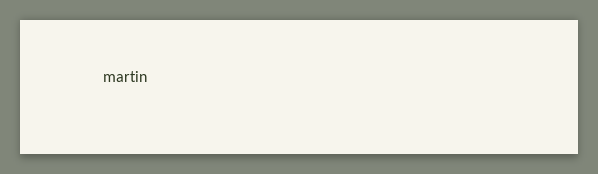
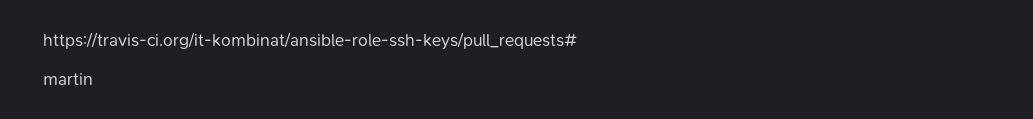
+ https://travis-ci.org/it-kombinat/ansible-role-ssh-keys/pull_requests#

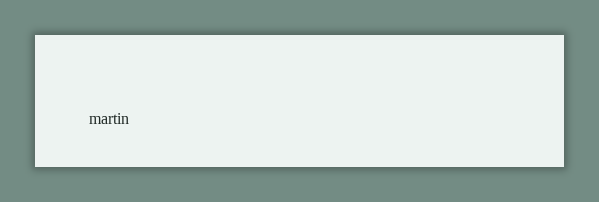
- https://travis-ci.org/it-kombinat/ansible-role-ssh-keys/pull_requests#

